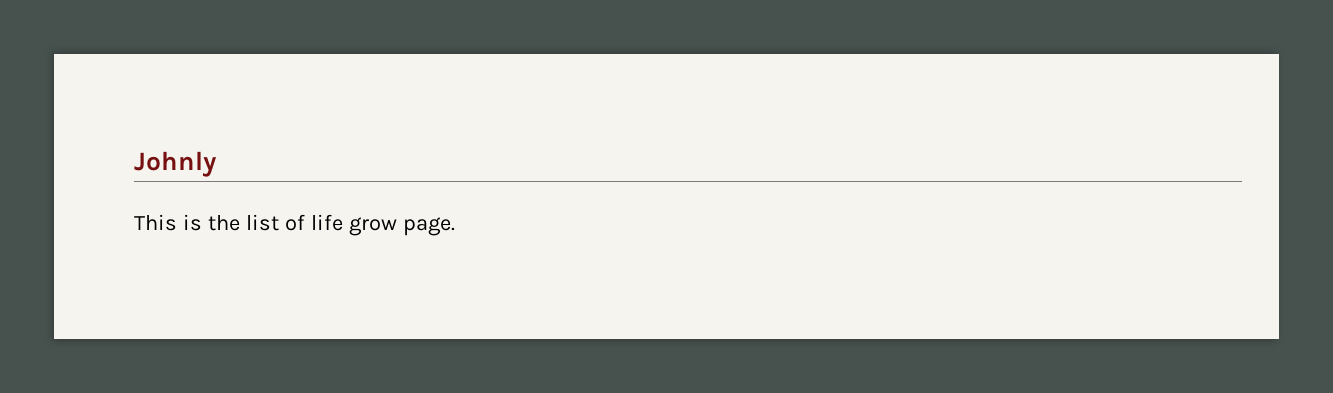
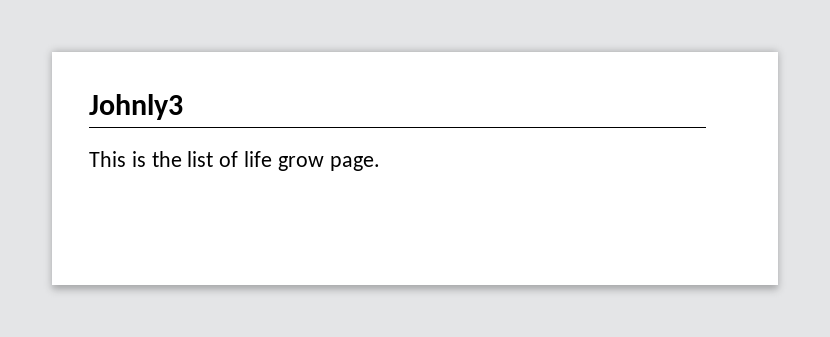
- Johnly
+ Johnly3

